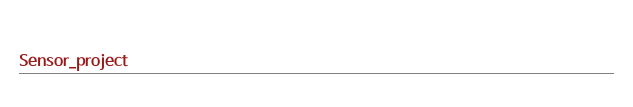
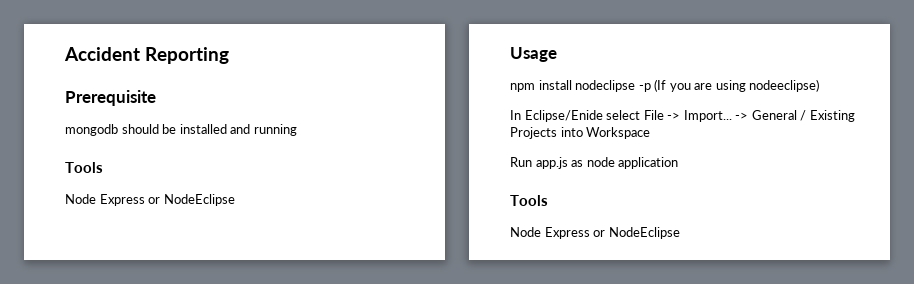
- Sensor_project
+ Accident Reporting
+ Prerequisite
+ mongodb should be installed and running
+ Tools
+ Node Express or NodeEclipse
+ Usage
+ npm install nodeclipse -p (If you are using nodeeclipse)
+ In Eclipse/Enide select File -> Import... -> General / Existing Projects into Workspace
+ Run app.js as node application
+ Tools
+ Node Express or NodeEclipse

